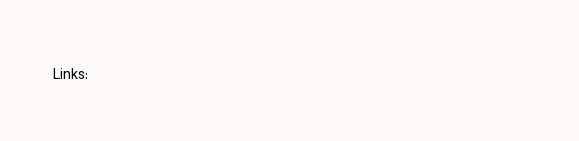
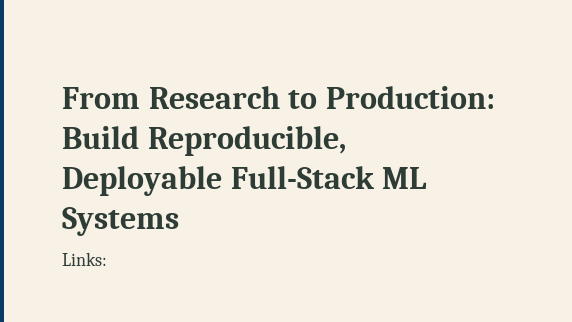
+ From Research to Production: Build Reproducible, Deployable Full-Stack ML Systems

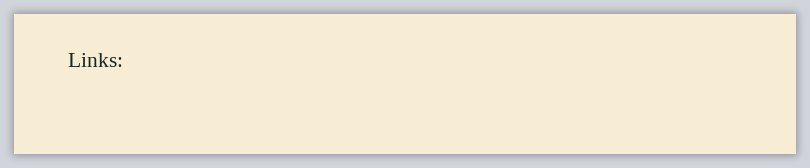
- From Research to Production: Build Reproducible, Deployable Full-Stack ML Systems

